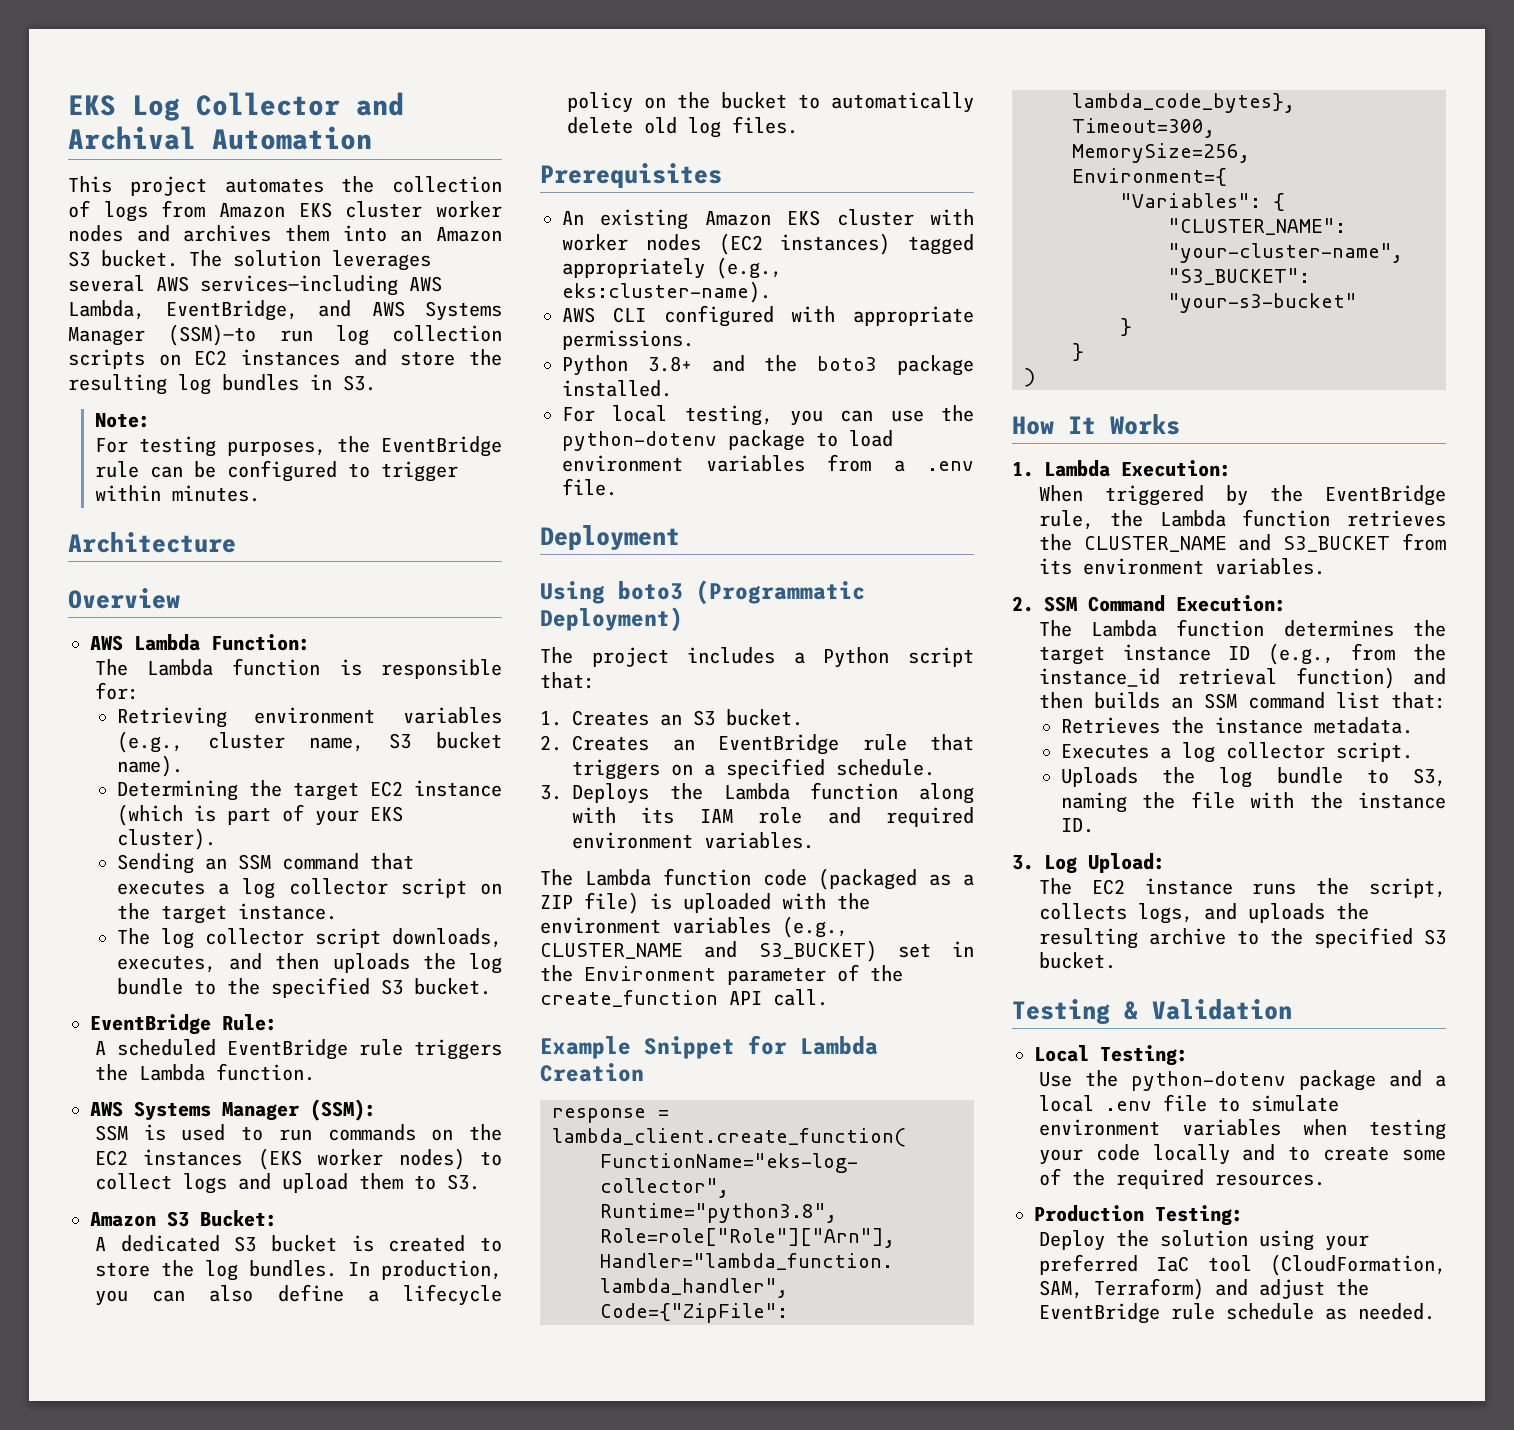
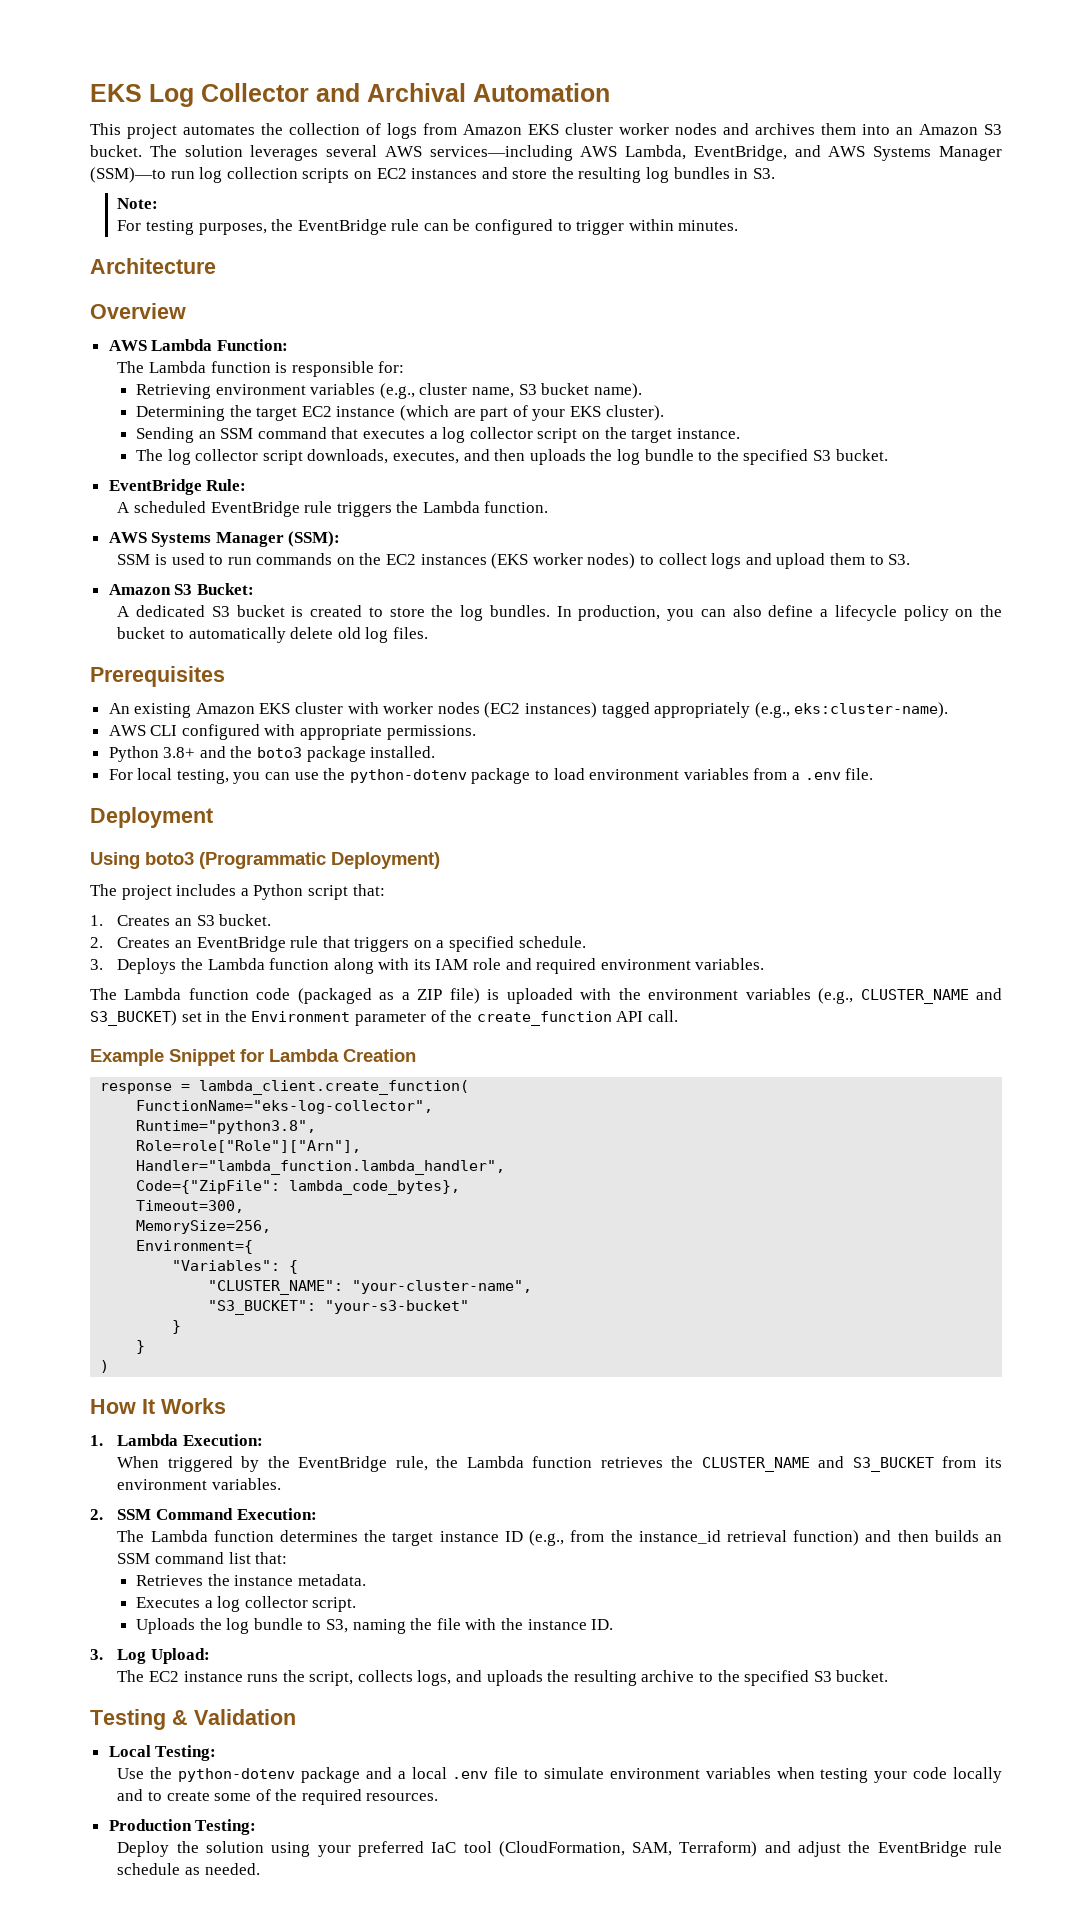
- Determining the target EC2 instance (which is part of your EKS cluster).
+ Determining the target EC2 instance (which are part of your EKS cluster).

